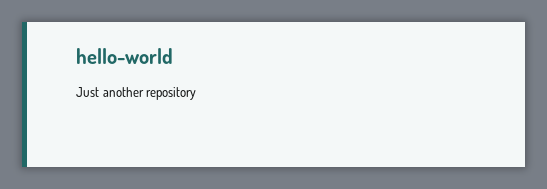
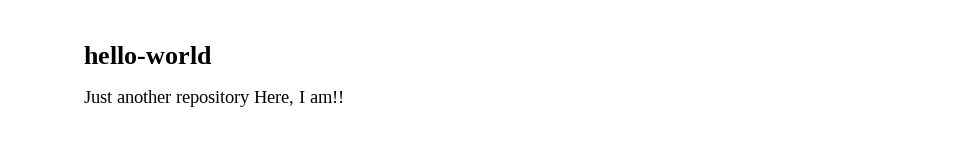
- Just another repository
+ Just another repository Here, I am!!

